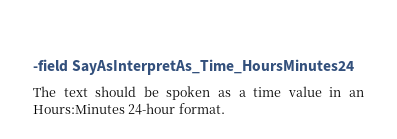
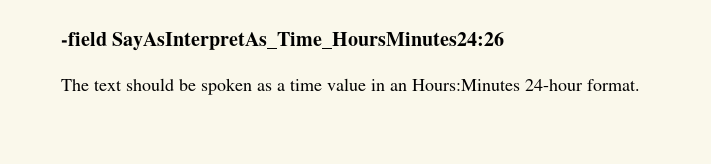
- -field SayAsInterpretAs_Time_HoursMinutes24
+ -field SayAsInterpretAs_Time_HoursMinutes24:26

